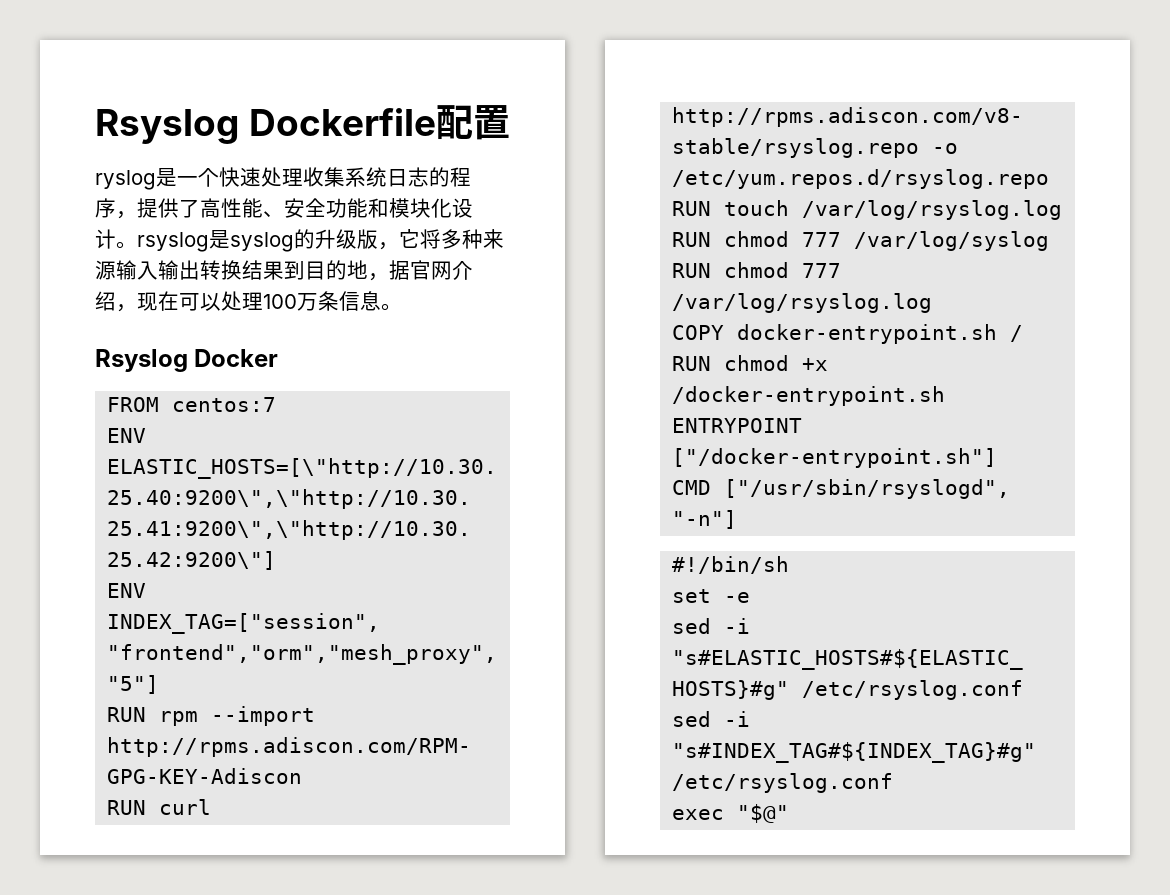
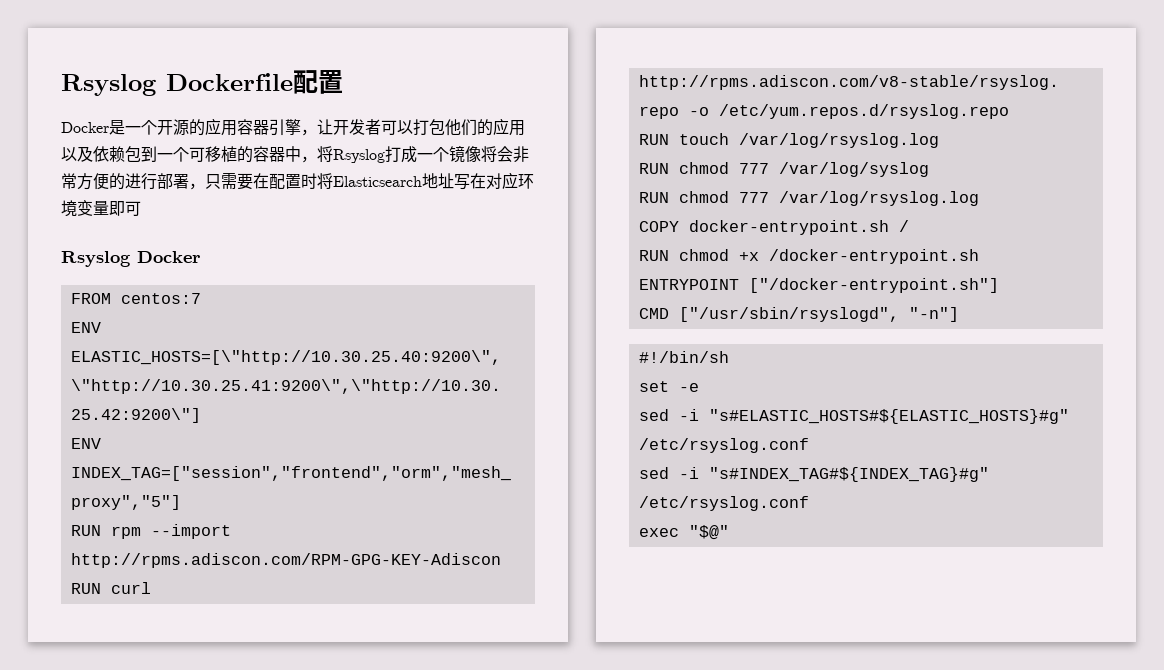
- ryslog是一个快速处理收集系统日志的程序，提供了高性能、安全功能和模块化设计。rsyslog是syslog的升级版，它将多种来源输入输出转换结果到目的地，据官网介绍，现在可以处理100万条信息。
+ Docker是一个开源的应用容器引擎，让开发者可以打包他们的应用以及依赖包到一个可移植的容器中，将Rsyslog打成一个镜像将会非常方便的进行部署，只需要在配置时将Elasticsearch地址写在对应环境变量即可

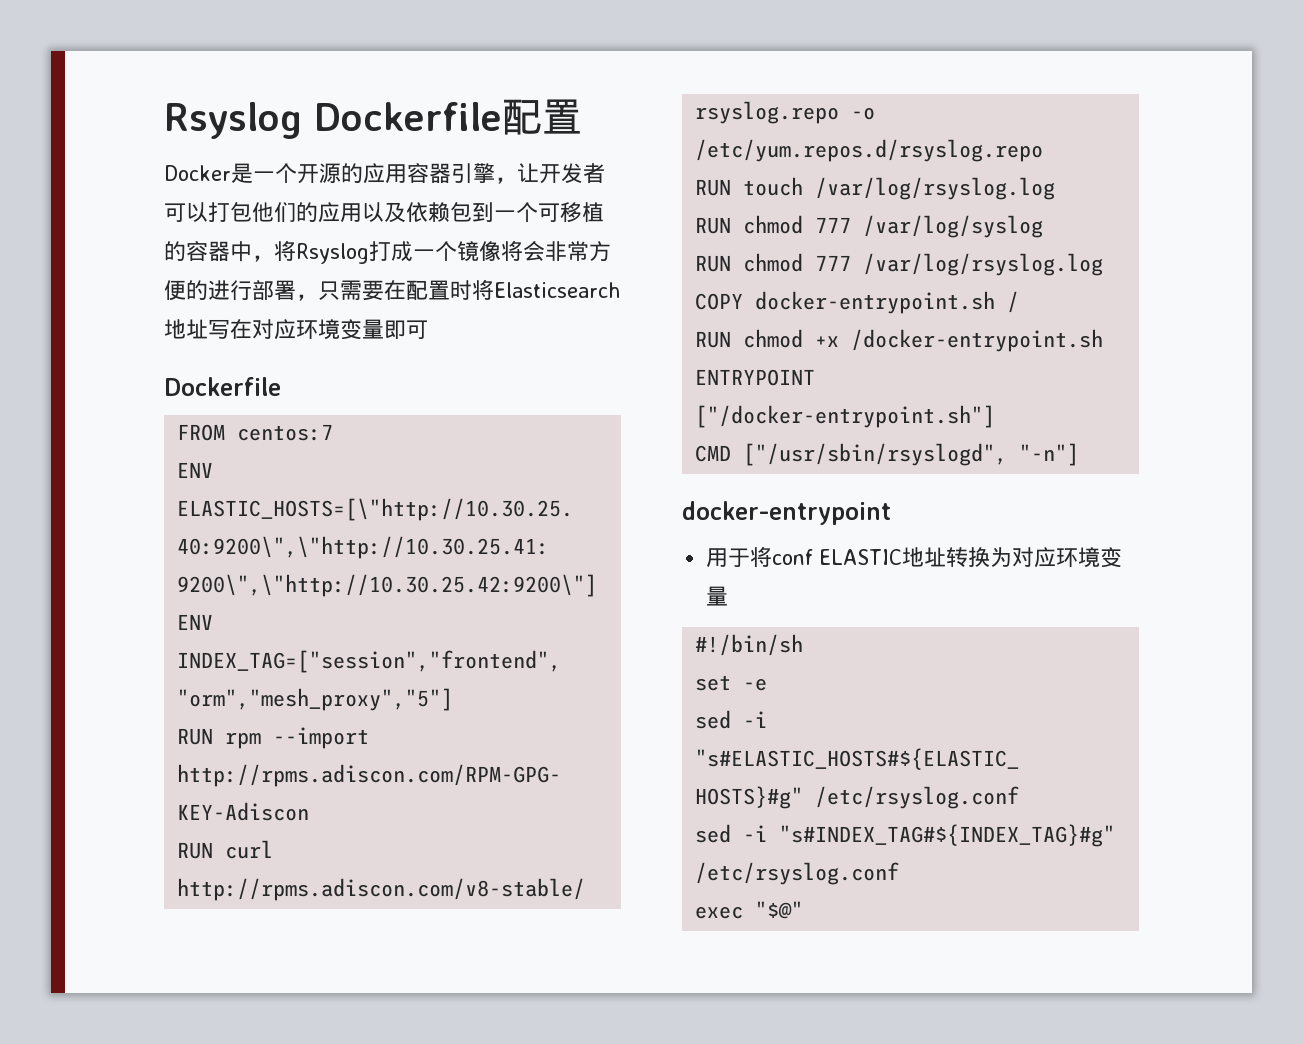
  Docker是一个开源的应用容器引擎，让开发者可以打包他们的应用以及依赖包到一个可移植的容器中，将Rsyslog打成一个镜像将会非常方便的进行部署，只需要在配置时将Elasticsearch地址写在对应环境变量即可
- Rsyslog Docker
+ Dockerfile
+ docker-entrypoint
+ 用于将conf ELASTIC地址转换为对应环境变量

